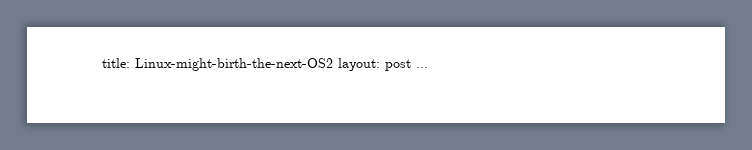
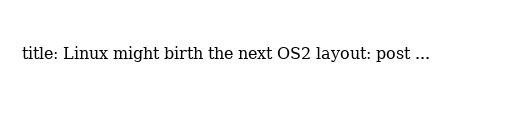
- title: Linux-might-birth-the-next-OS2 layout: post ...
+ title: Linux might birth the next OS2 layout: post ...

